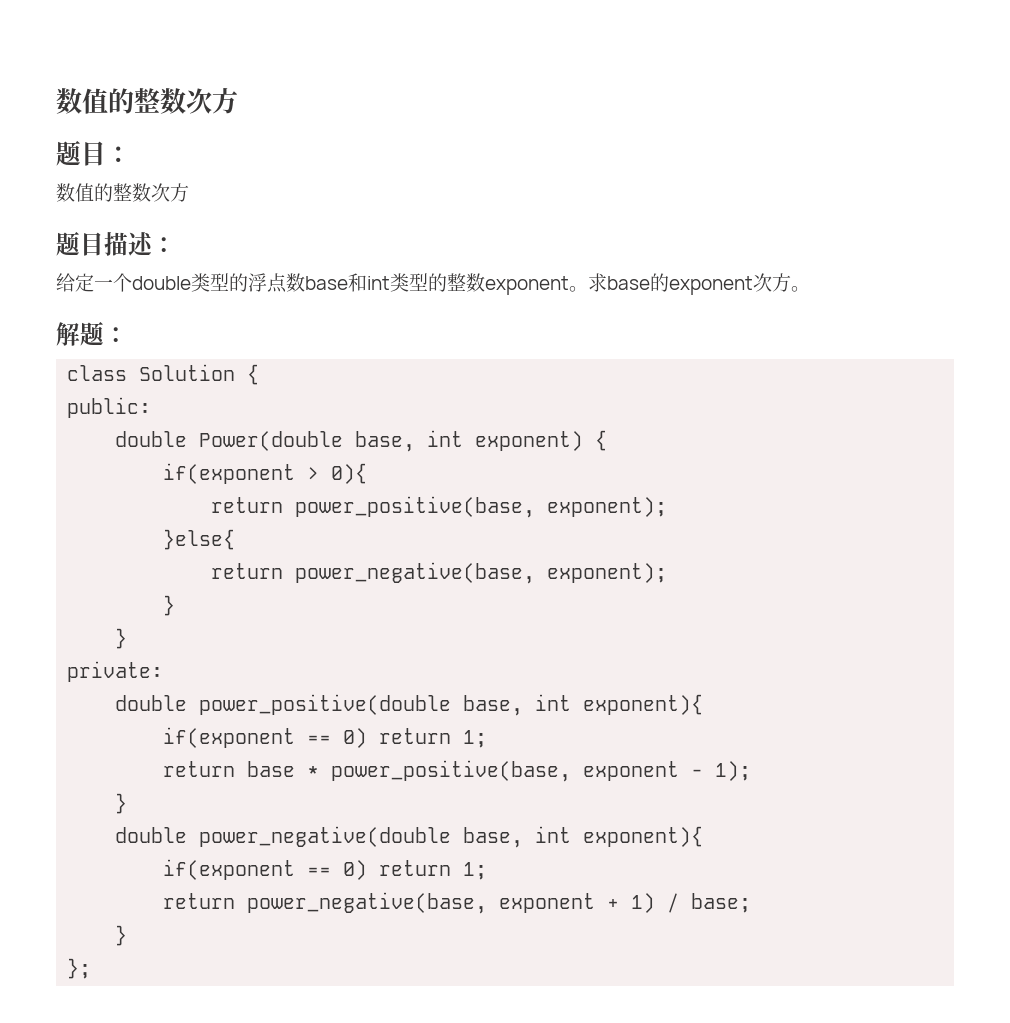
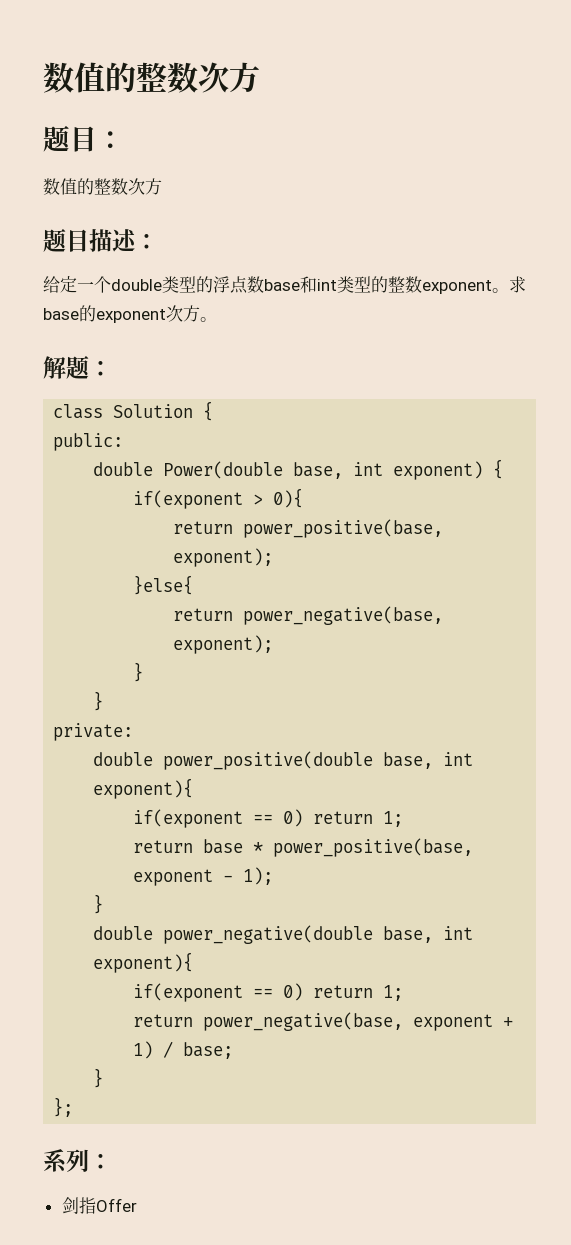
+ 系列：
+ 剑指Offer

